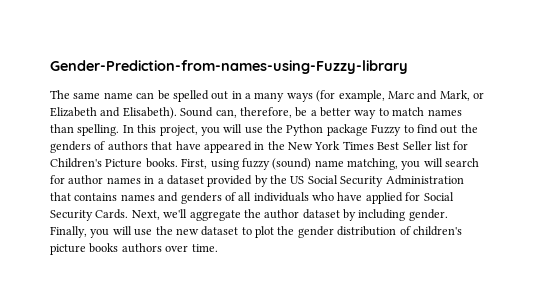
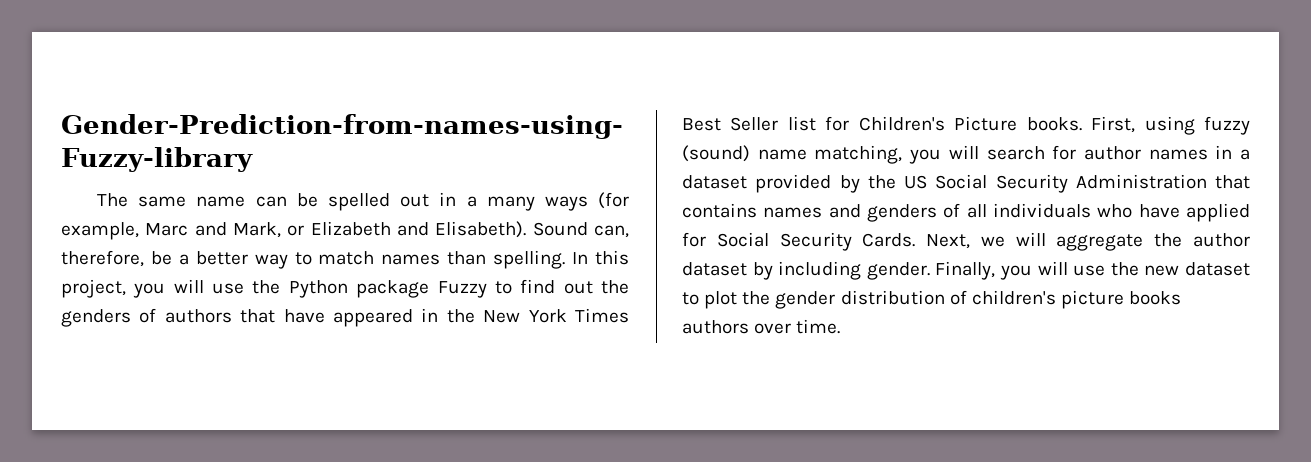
- Next, we'll aggregate the author dataset by including gender.
+ Next, we will aggregate the author dataset by including gender.

